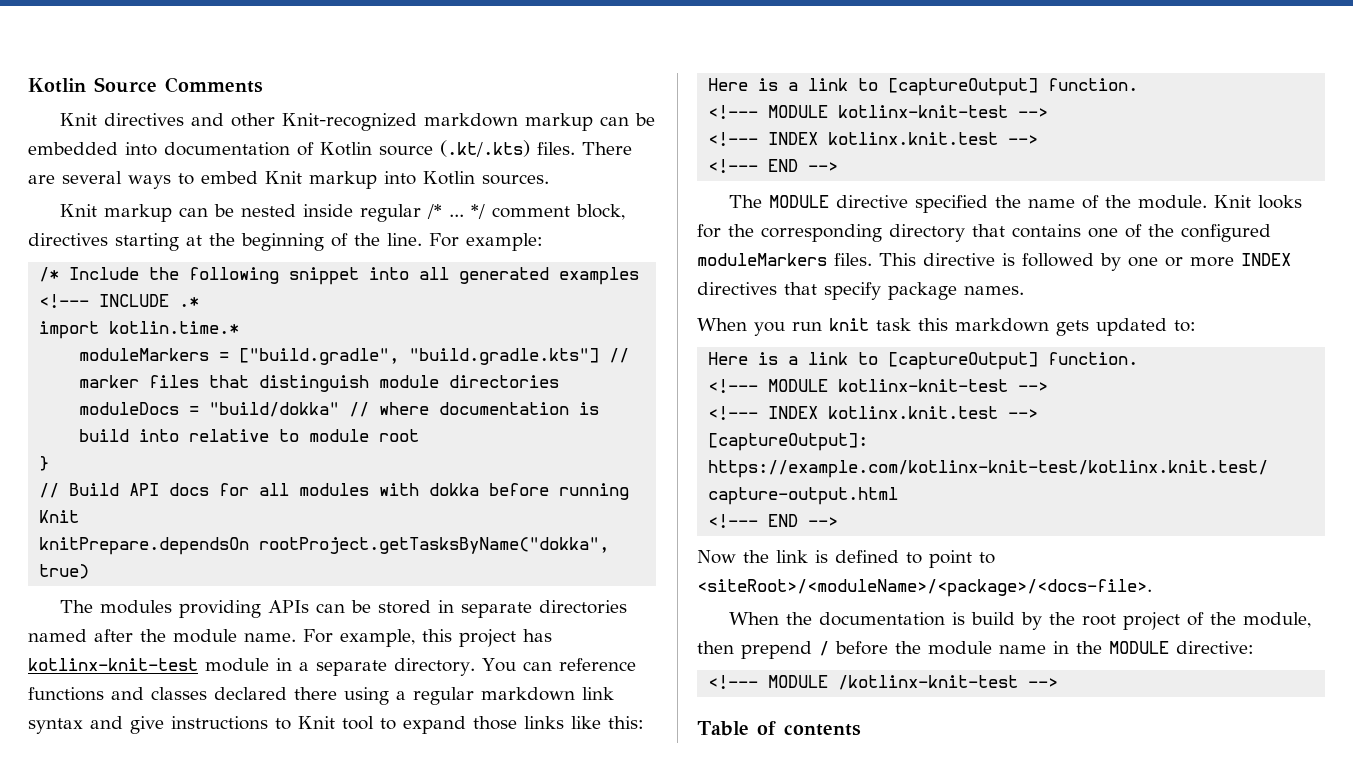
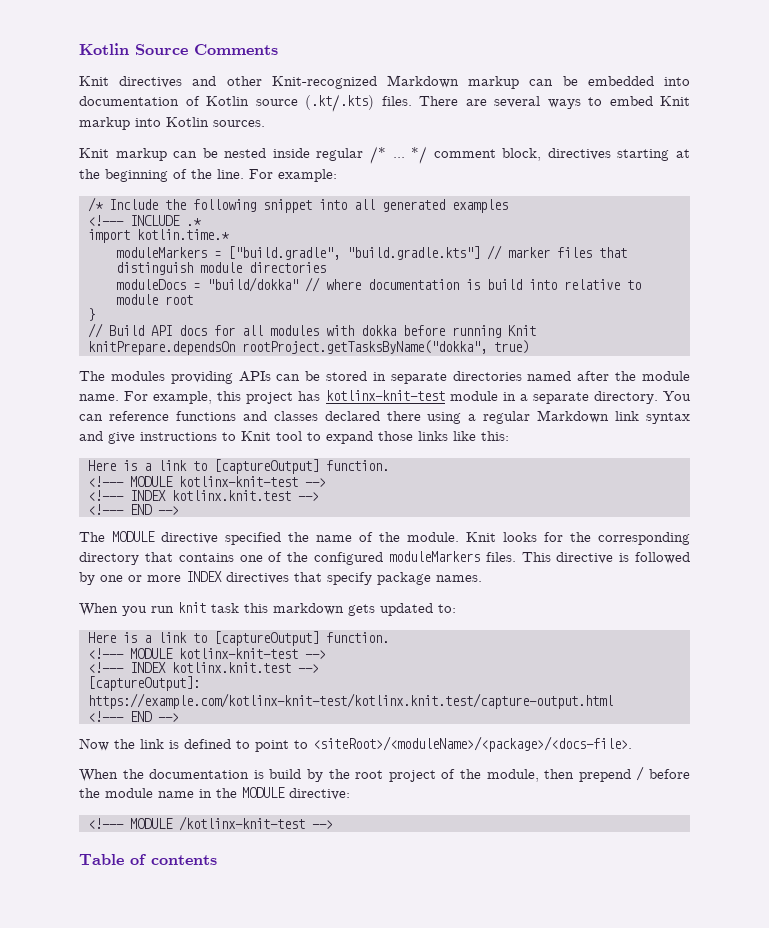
- Knit directives and other Knit-recognized markdown markup can be embedded into documentation of Kotlin source (.kt/.kts) files.
+ Knit directives and other Knit-recognized Markdown markup can be embedded into documentation of Kotlin source (.kt/.kts) files.
- You can reference functions and classes declared there using a regular markdown link syntax and give instructions to Knit tool to expand those links like this:
+ You can reference functions and classes declared there using a regular Markdown link syntax and give instructions to Knit tool to expand those links like this:

